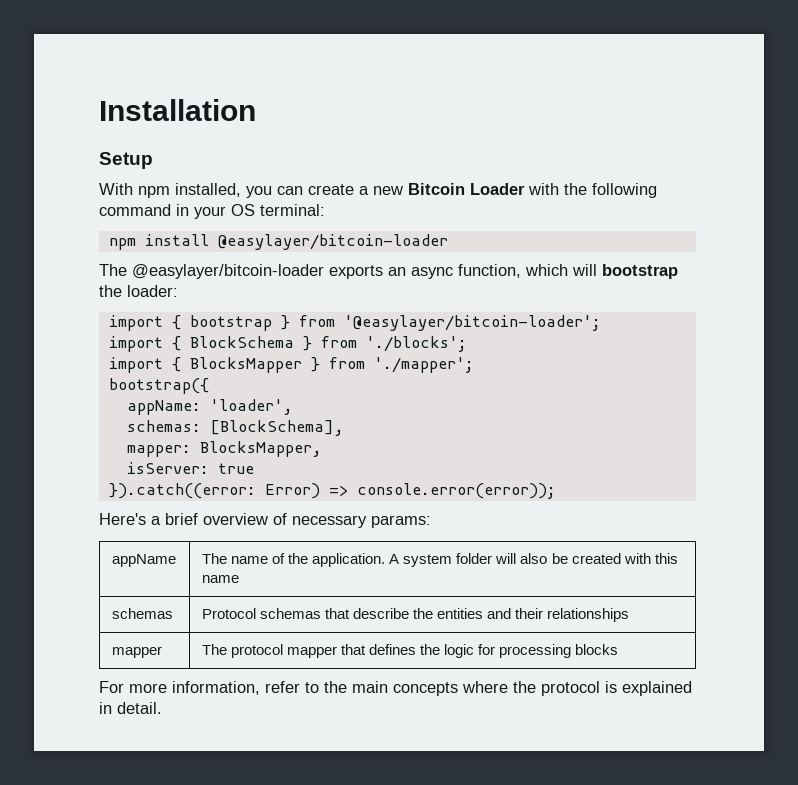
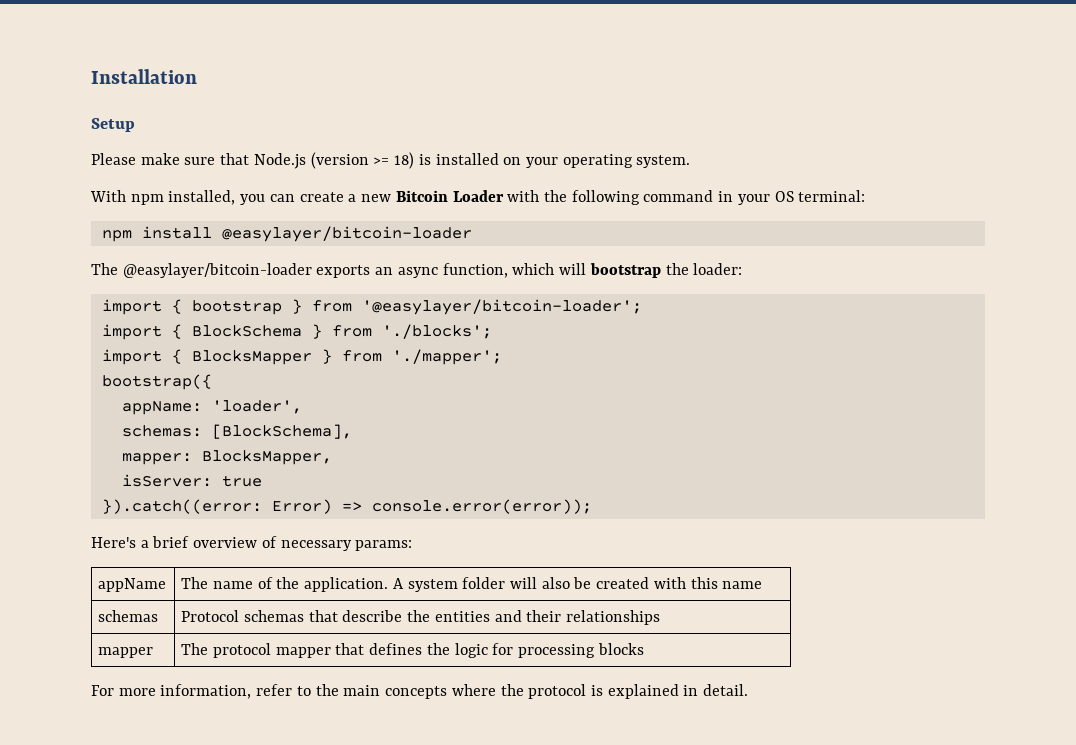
+ Please make sure that Node.js (version >= 18) is installed on your operating system.

